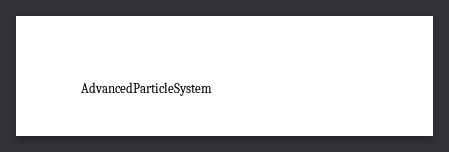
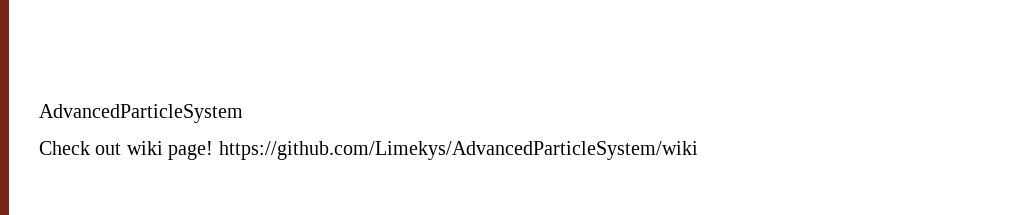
+ Check out wiki page! https://github.com/Limekys/AdvancedParticleSystem/wiki

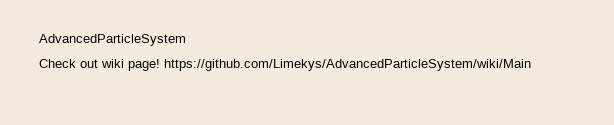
- Check out wiki page! https://github.com/Limekys/AdvancedParticleSystem/wiki
+ Check out wiki page! https://github.com/Limekys/AdvancedParticleSystem/wiki/Main

